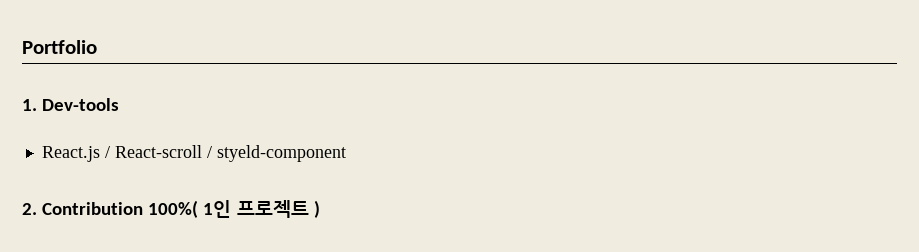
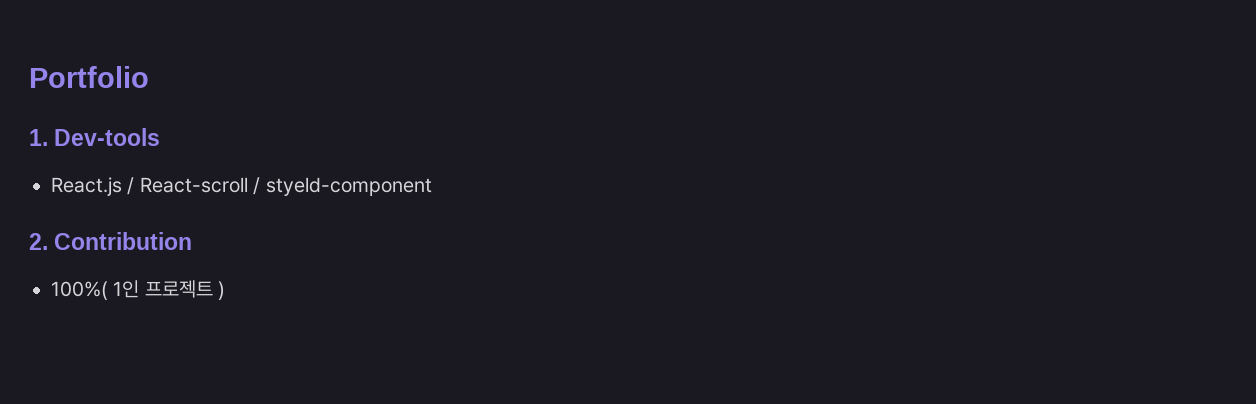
- 2. Contribution 100%( 1인 프로젝트 )
+ 2. Contribution
+ 100%( 1인 프로젝트 )

